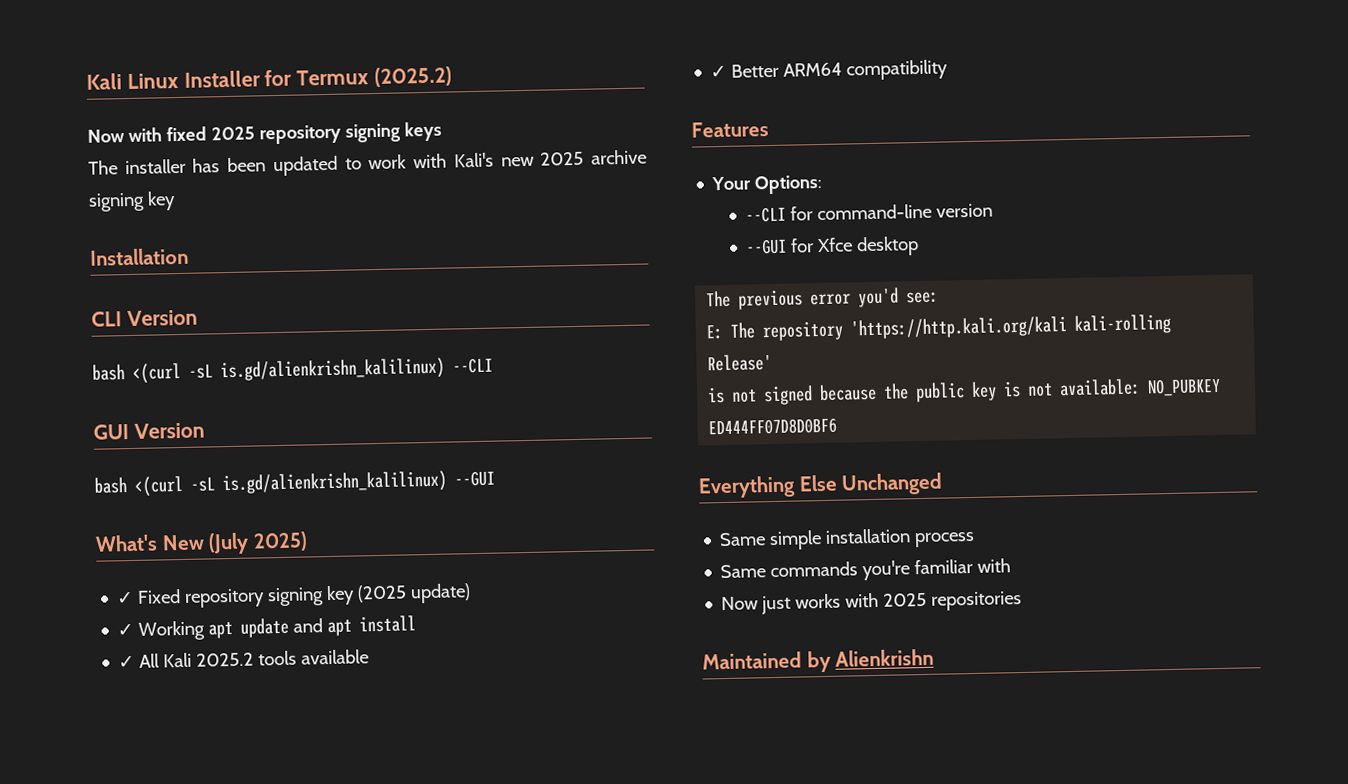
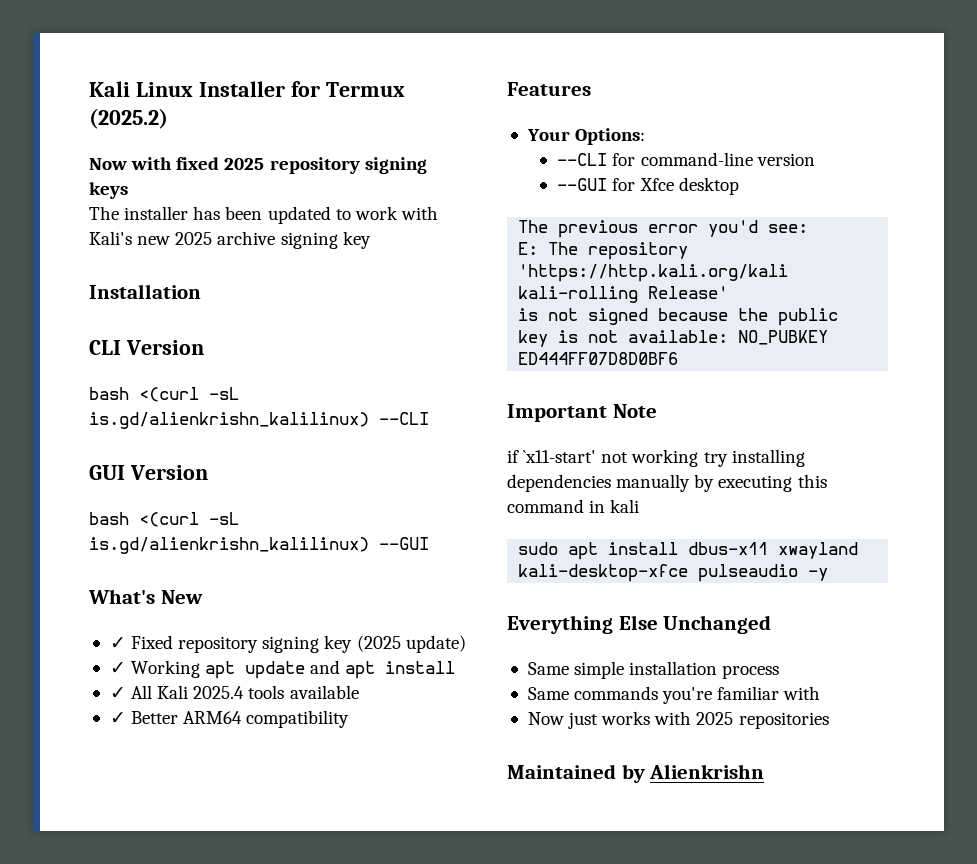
- What's New (July 2025)
+ What's New
- ✓ All Kali 2025.2 tools available
+ ✓ All Kali 2025.4 tools available
+ Important Note
+ if `x11-start' not working try installing dependencies manually by executing this command in kali
+ sudo apt install dbus-x11 xwayland kali-desktop-xfce pulseaudio -y

